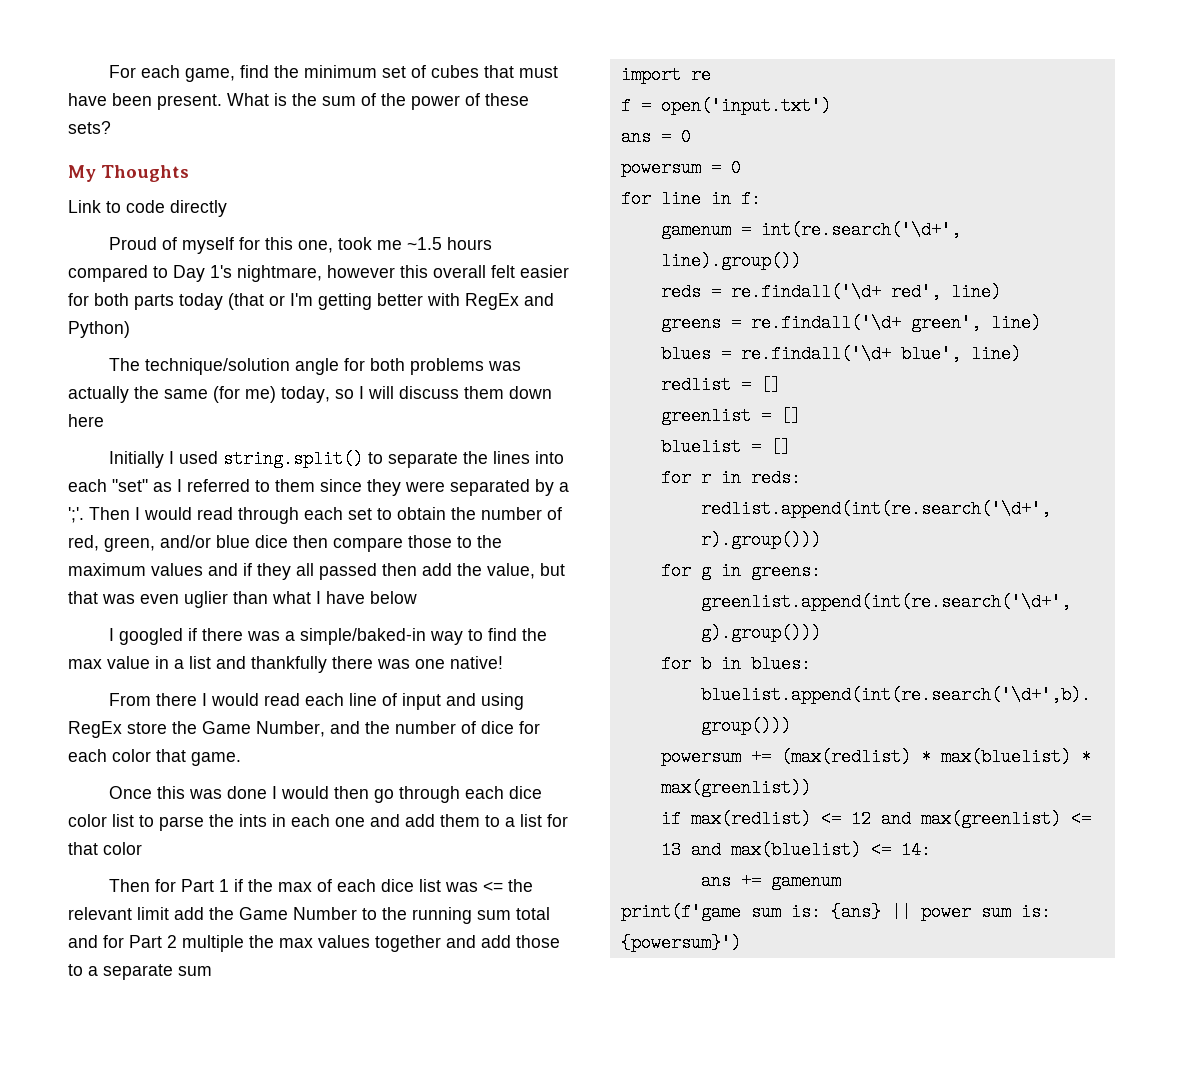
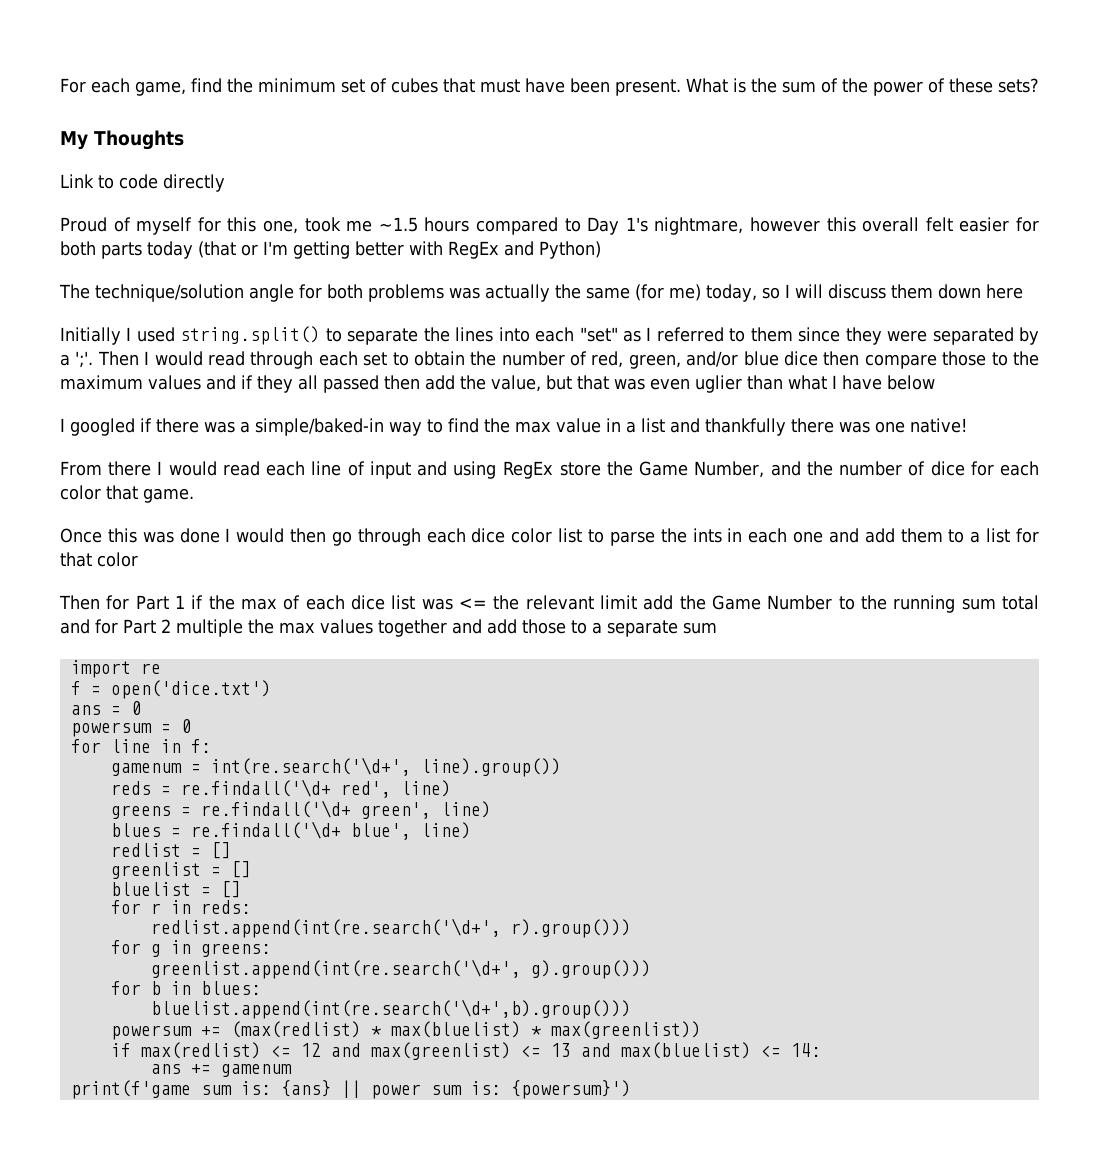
- f = open('input.txt')
+ f = open('dice.txt')

